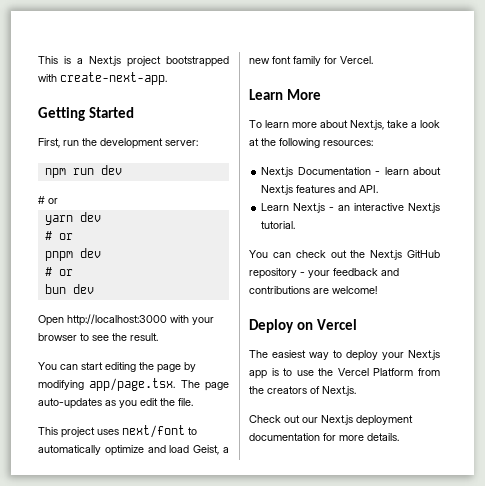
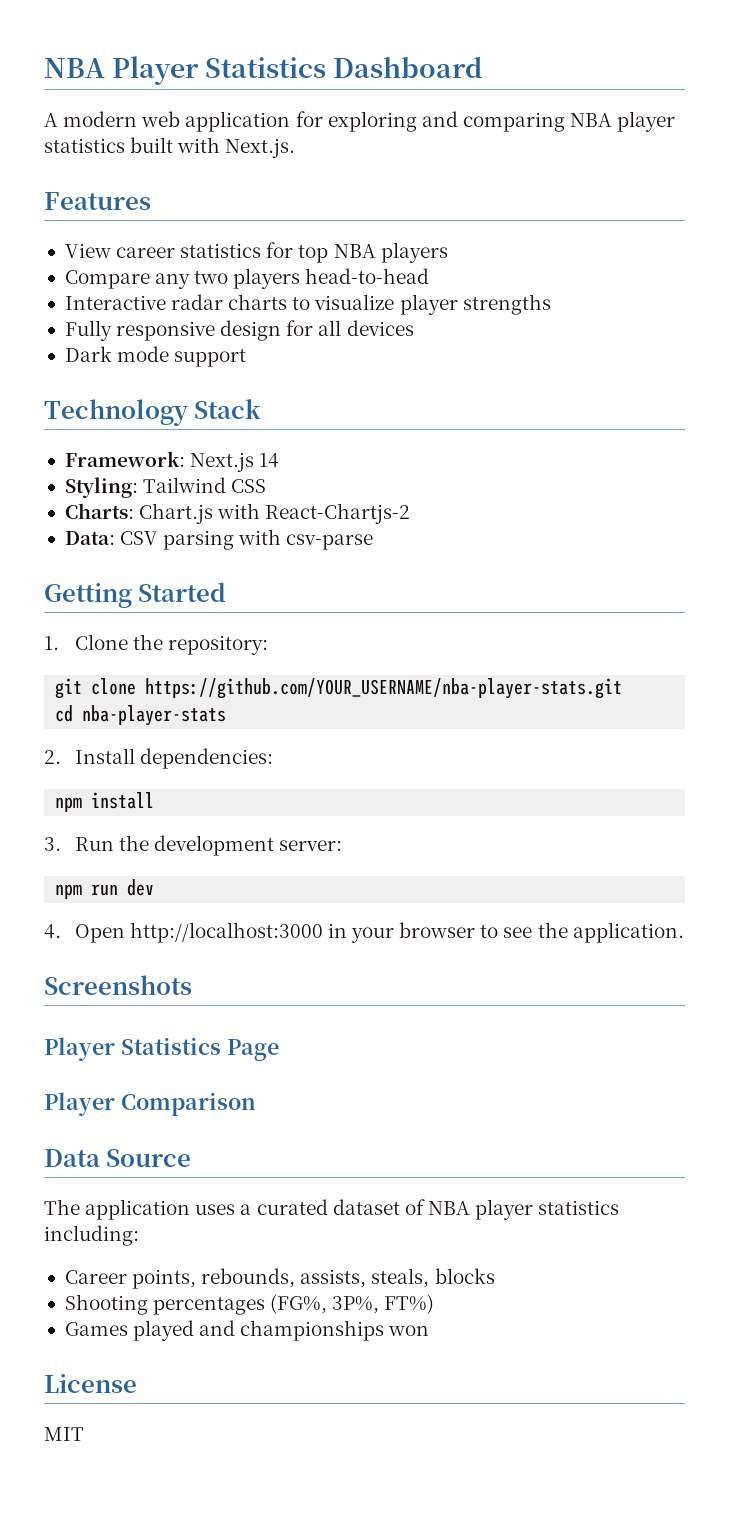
- This is a Next.js project bootstrapped with create-next-app.
+ NBA Player Statistics Dashboard
+ A modern web application for exploring and comparing NBA player statistics built with Next.js.
+ Features
+ View career statistics for top NBA players
+ Compare any two players head-to-head
+ Interactive radar charts to visualize player strengths
+ Fully responsive design for all devices
+ Dark mode support
+ Technology Stack
+ Framework: Next.js 14
+ Styling: Tailwind CSS
+ Charts: Chart.js with React-Chartjs-2
+ Data: CSV parsing with csv-parse
  Getting Started
- First, run the development server:
+ 1. Clone the repository:
+ git clone https://github.com/YOUR_USERNAME/nba-player-stats.git
+ cd nba-player-stats
+ 2. Install dependencies:
+ npm install
+ 3. Run the development server:
  npm run dev
- # or
- yarn dev
- # or
- pnpm dev
- # or
- bun dev
- Open http://localhost:3000 with your browser to see the result.
- You can start editing the page by modifying app/page.tsx. The page auto-updates as you edit the file.
- This project uses next/font to automatically optimize and load Geist, a new font family for Vercel.
- Learn More
- To learn more about Next.js, take a look at the following resources:
- Next.js Documentation - learn about Next.js features and API.
- Learn Next.js - an interactive Next.js tutorial.
- You can check out the Next.js GitHub repository - your feedback and contributions are welcome!
- Deploy on Vercel
- The easiest way to deploy your Next.js app is to use the Vercel Platform from the creators of Next.js.
- Check out our Next.js deployment documentation for more details.
+ 4. Open http://localhost:3000 in your browser to see the application.
+ Screenshots
+ Player Statistics Page
+ Player Comparison
+ Data Source
+ The application uses a curated dataset of NBA player statistics including:
+ Career points, rebounds, assists, steals, blocks
+ Shooting percentages (FG%, 3P%, FT%)
+ Games played and championships won
+ License
+ MIT

